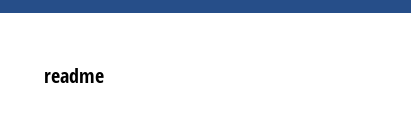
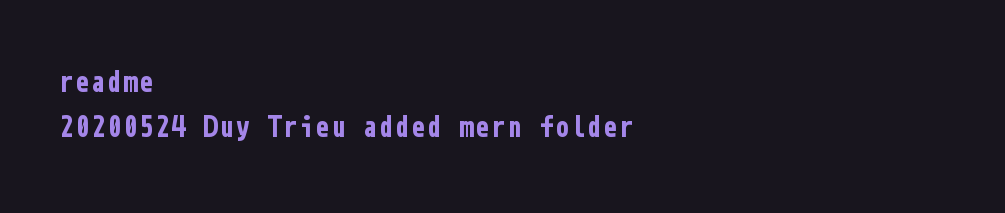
+ 20200524 Duy Trieu added mern folder

